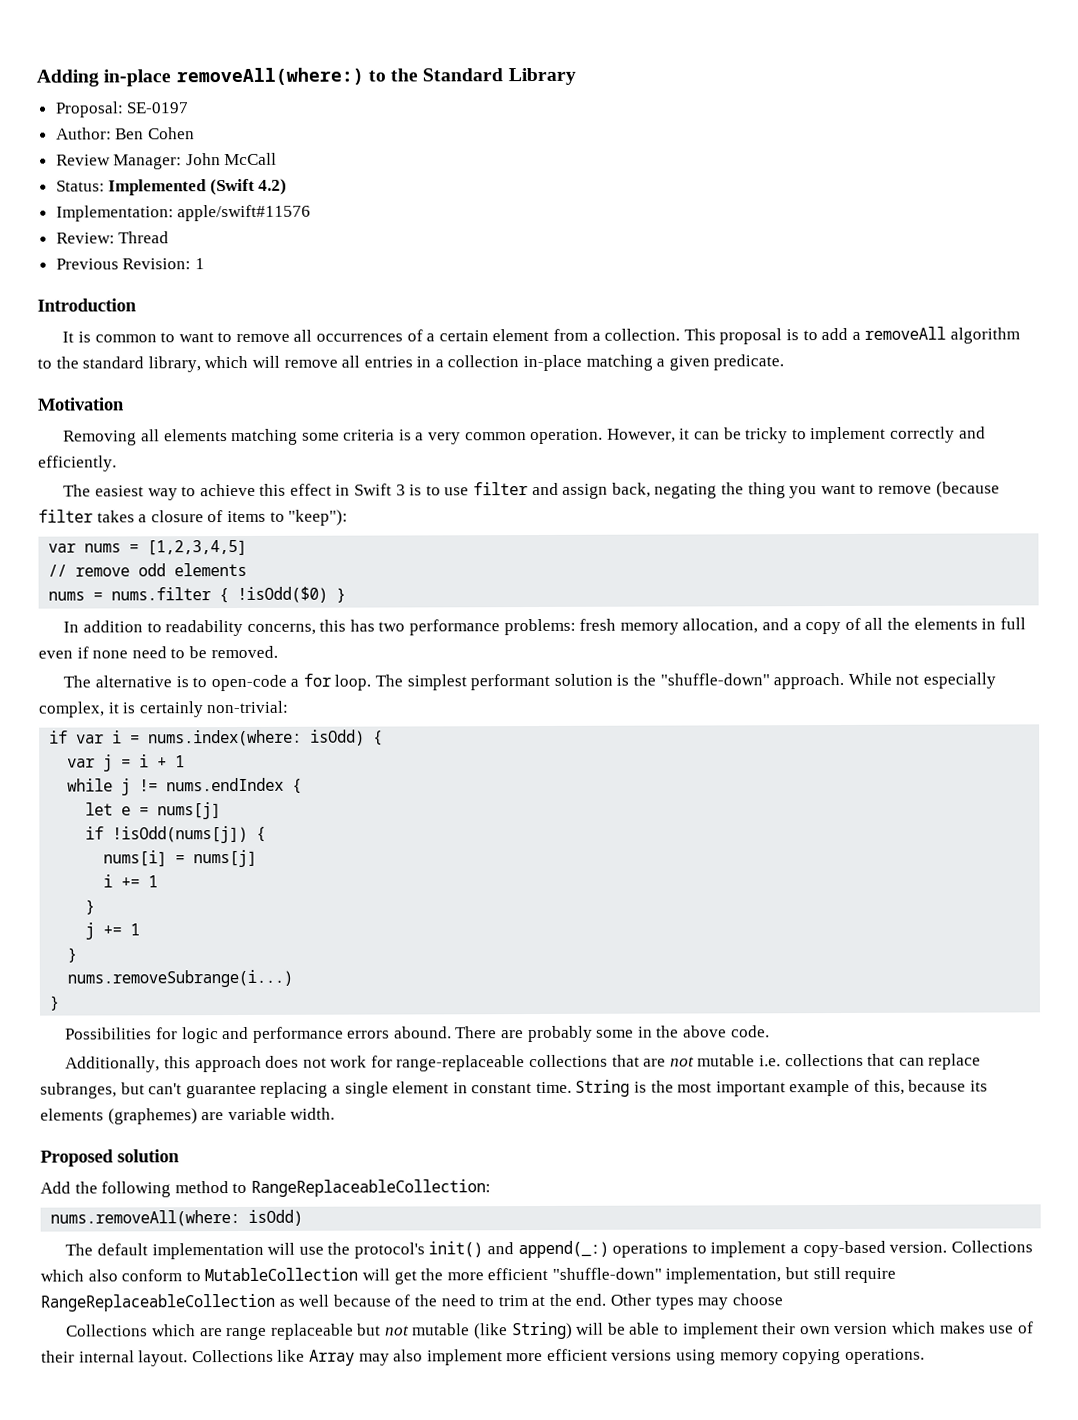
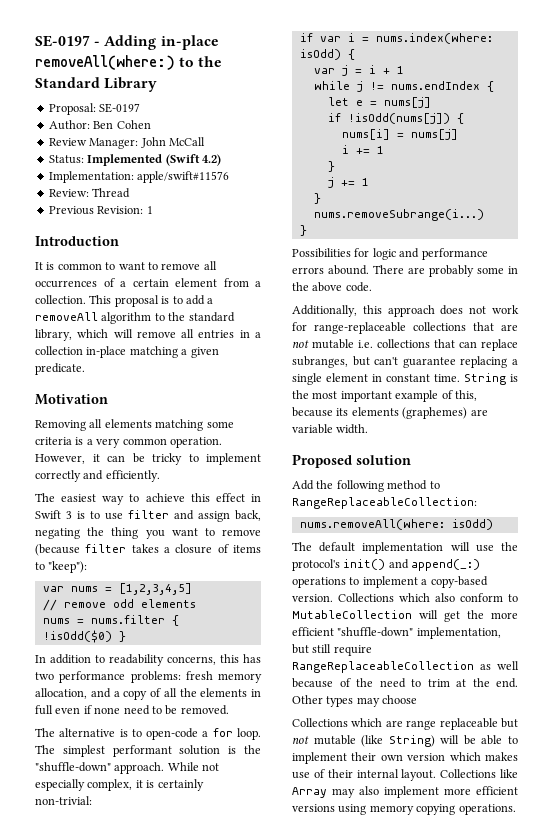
- Adding in-place removeAll(where:) to the Standard Library
+ SE-0197 - Adding in-place removeAll(where:) to the Standard Library

